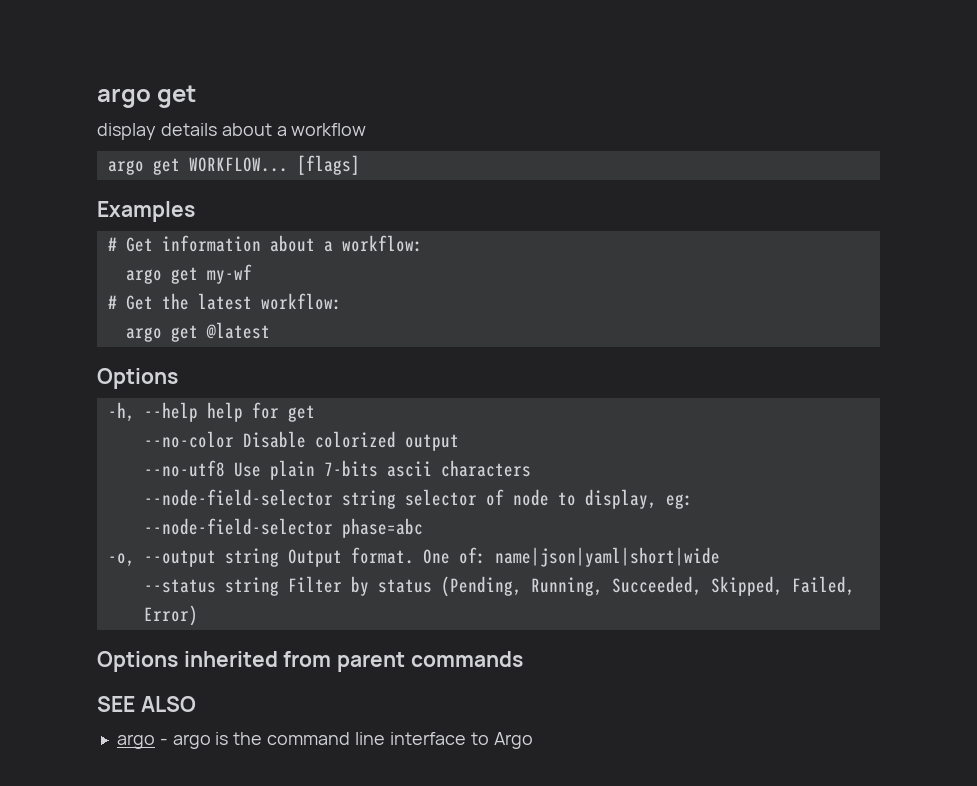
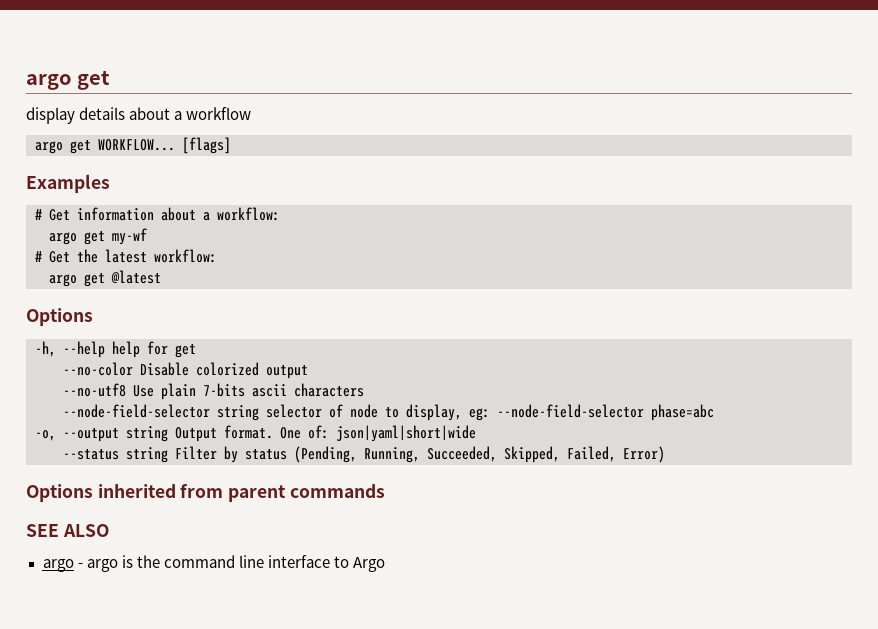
- One of: name|json|yaml|short|wide
+ One of: json|yaml|short|wide

